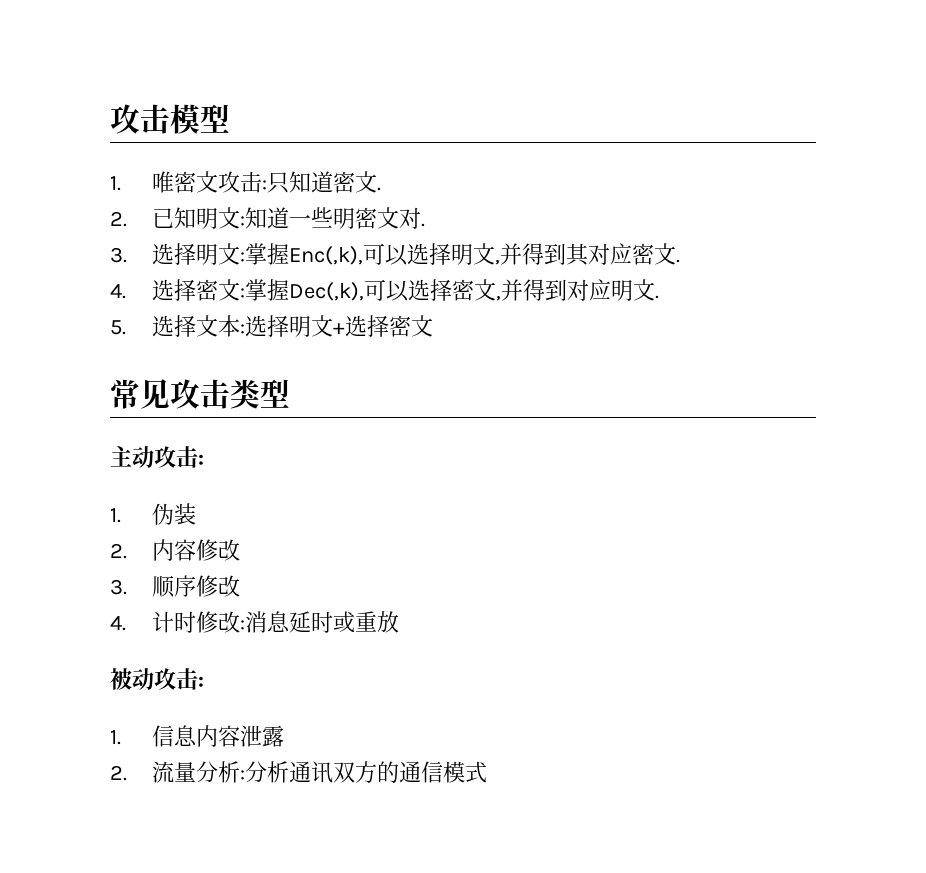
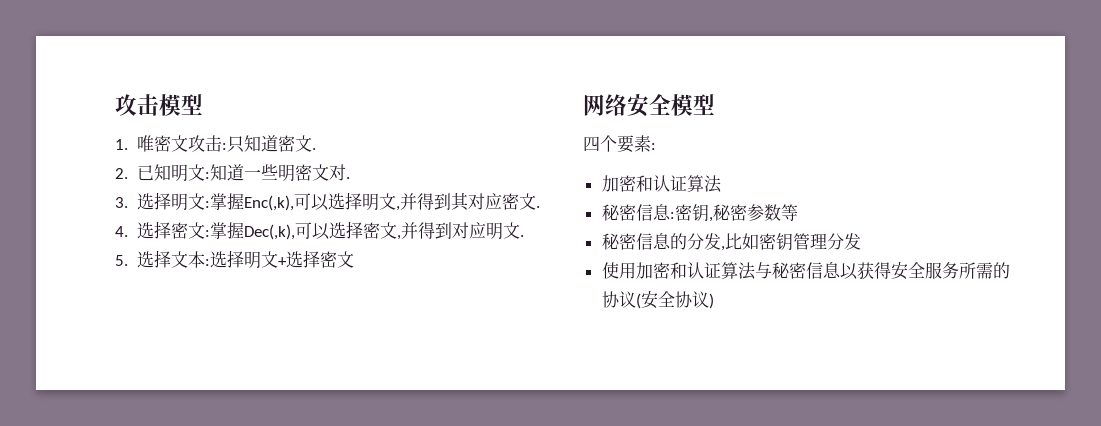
- 常见攻击类型
- 主动攻击:
- 1.伪装
- 2.内容修改
- 3.顺序修改
- 4.计时修改:消息延时或重放
- 被动攻击:
- 1.信息内容泄露
- 2.流量分析:分析通讯双方的通信模式
+ 网络安全模型
+ 四个要素:
+ 加密和认证算法
+ 秘密信息:密钥,秘密参数等
+ 秘密信息的分发,比如密钥管理分发
+ 使用加密和认证算法与秘密信息以获得安全服务所需的协议(安全协议)

